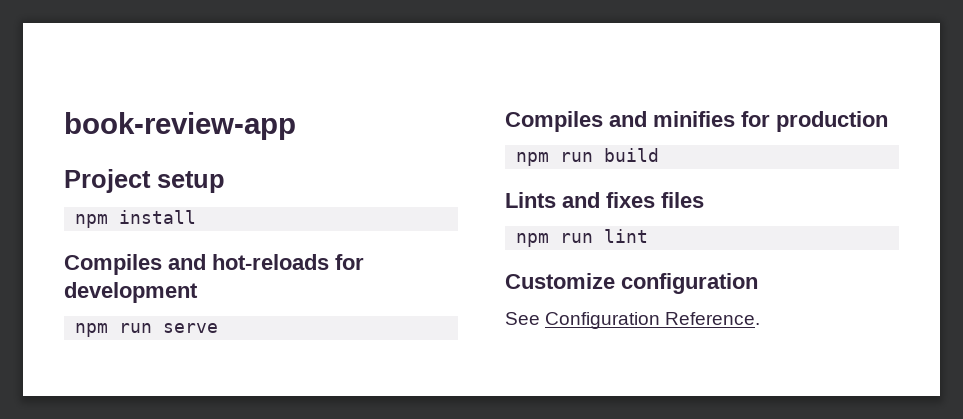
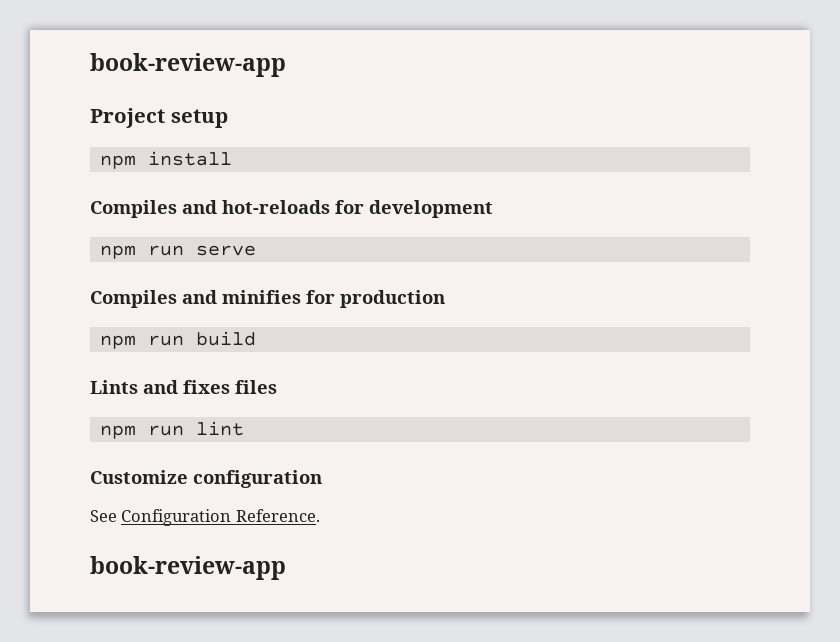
  See Configuration Reference.
+ book-review-app

